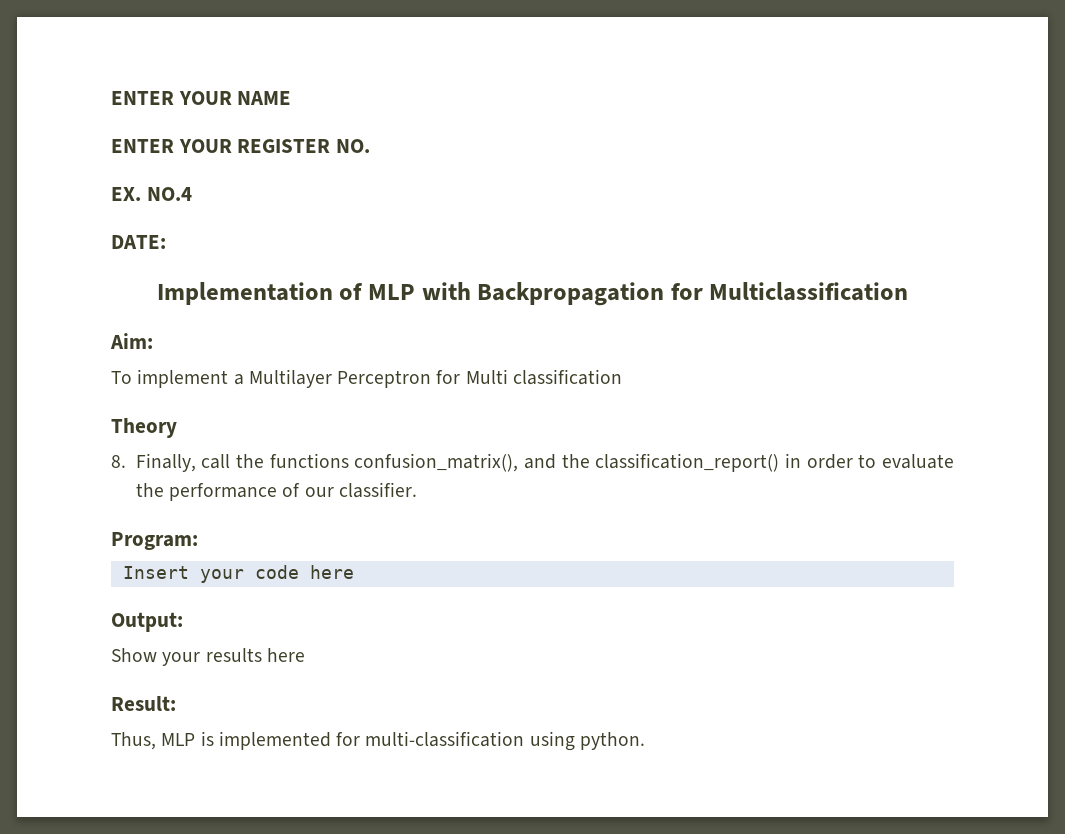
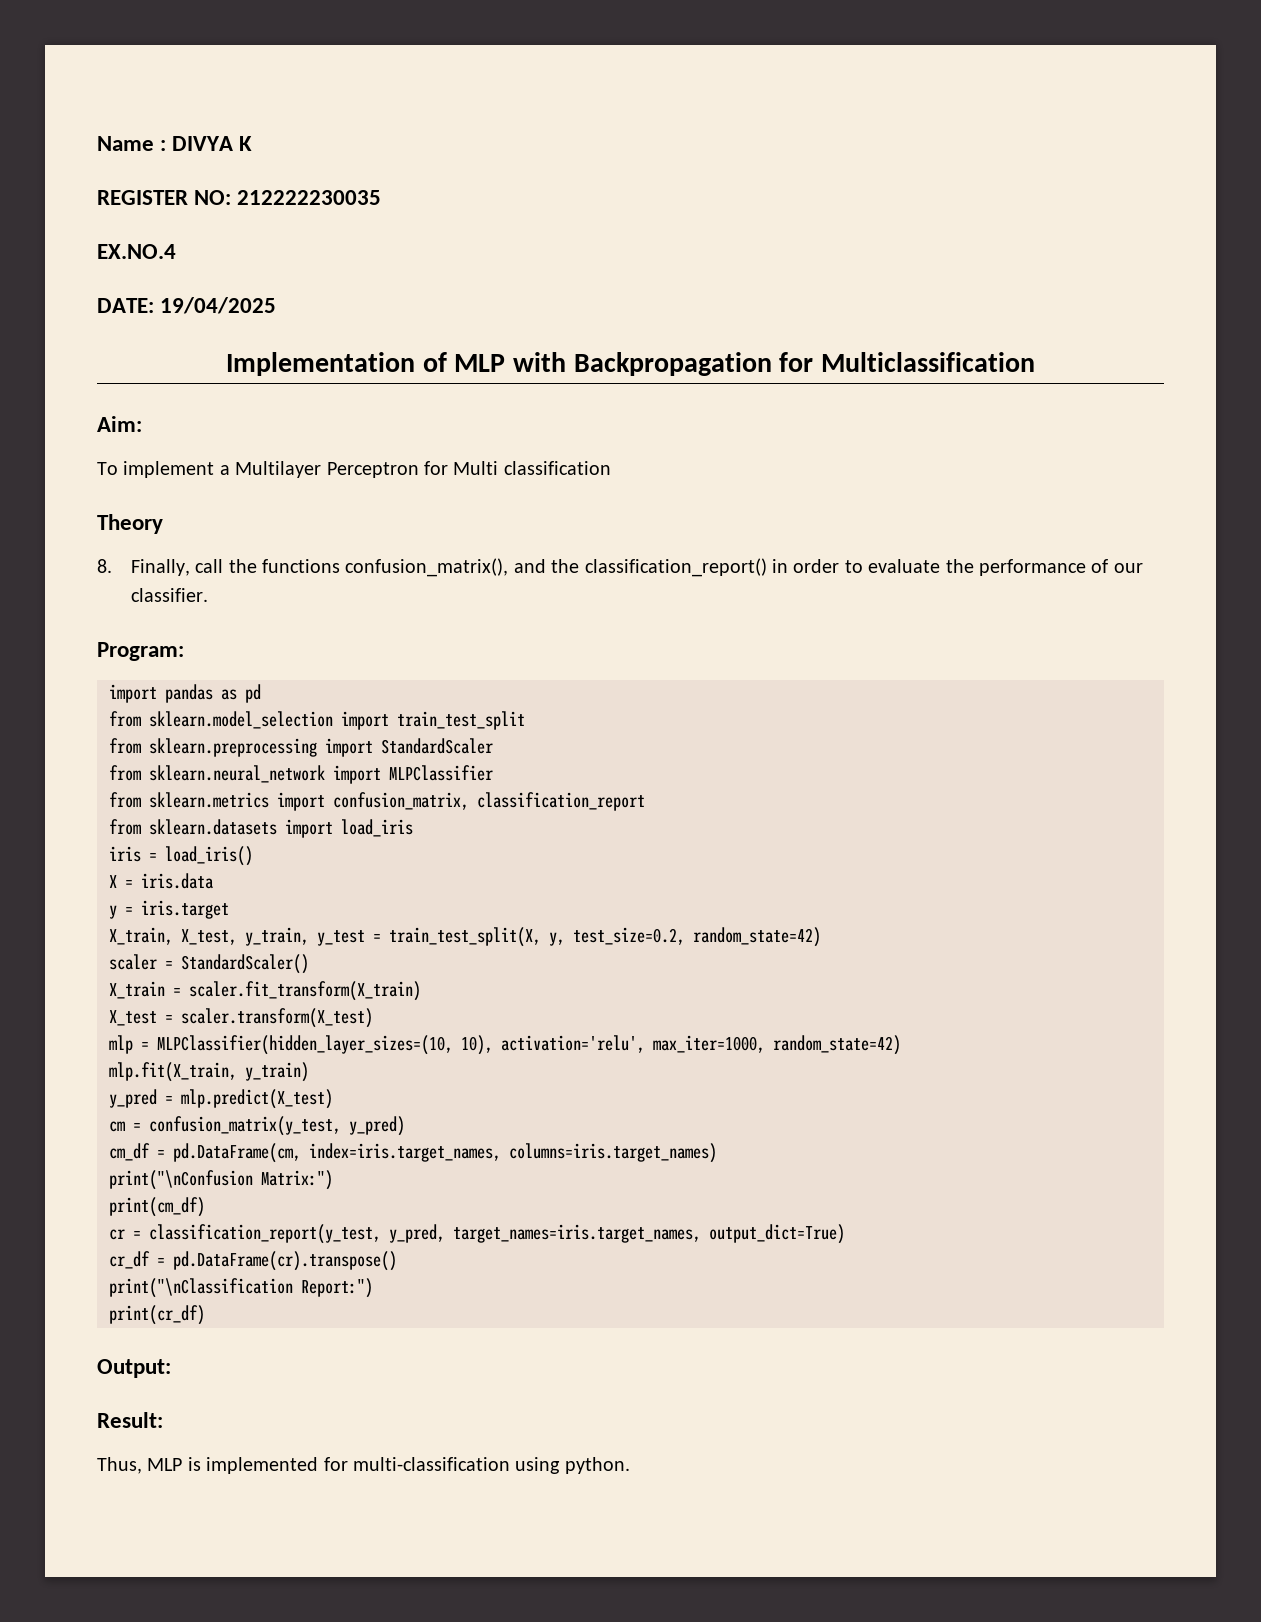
- ENTER YOUR NAME
- ENTER YOUR REGISTER NO.
- EX. NO.4
+ Name : DIVYA K
+ REGISTER NO: 212222230035
+ EX.NO.4
- DATE:
+ DATE: 19/04/2025
- Insert your code here
+ import pandas as pd
+ from sklearn.model_selection import train_test_split
+ from sklearn.preprocessing import StandardScaler
+ from sklearn.neural_network import MLPClassifier
+ from sklearn.metrics import confusion_matrix, classification_report
+ from sklearn.datasets import load_iris
+ iris = load_iris()
+ X = iris.data
+ y = iris.target
+ X_train, X_test, y_train, y_test = train_test_split(X, y, test_size=0.2, random_state=42)
+ scaler = StandardScaler()
+ X_train = scaler.fit_transform(X_train)
+ X_test = scaler.transform(X_test)
+ mlp = MLPClassifier(hidden_layer_sizes=(10, 10), activation='relu', max_iter=1000, random_state=42)
+ mlp.fit(X_train, y_train)
+ y_pred = mlp.predict(X_test)
+ cm = confusion_matrix(y_test, y_pred)
+ cm_df = pd.DataFrame(cm, index=iris.target_names, columns=iris.target_names)
+ print("\nConfusion Matrix:")
+ print(cm_df)
+ cr = classification_report(y_test, y_pred, target_names=iris.target_names, output_dict=True)
+ cr_df = pd.DataFrame(cr).transpose()
+ print("\nClassification Report:")
+ print(cr_df)
  Output:
- Show your results here

